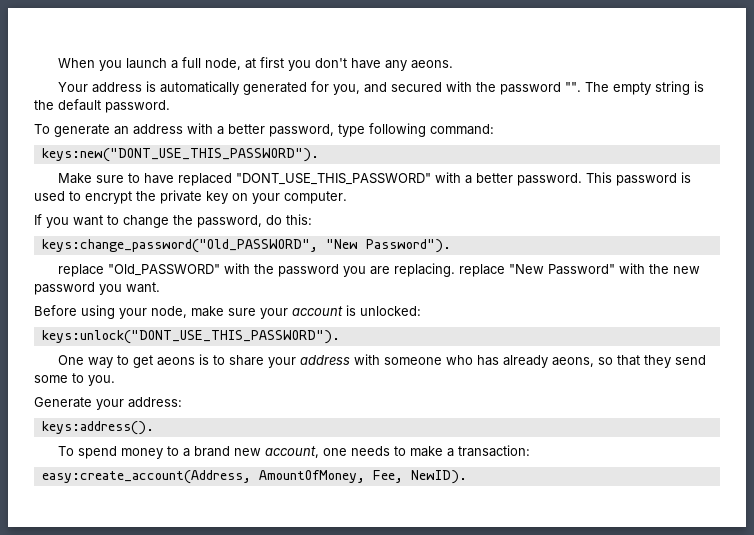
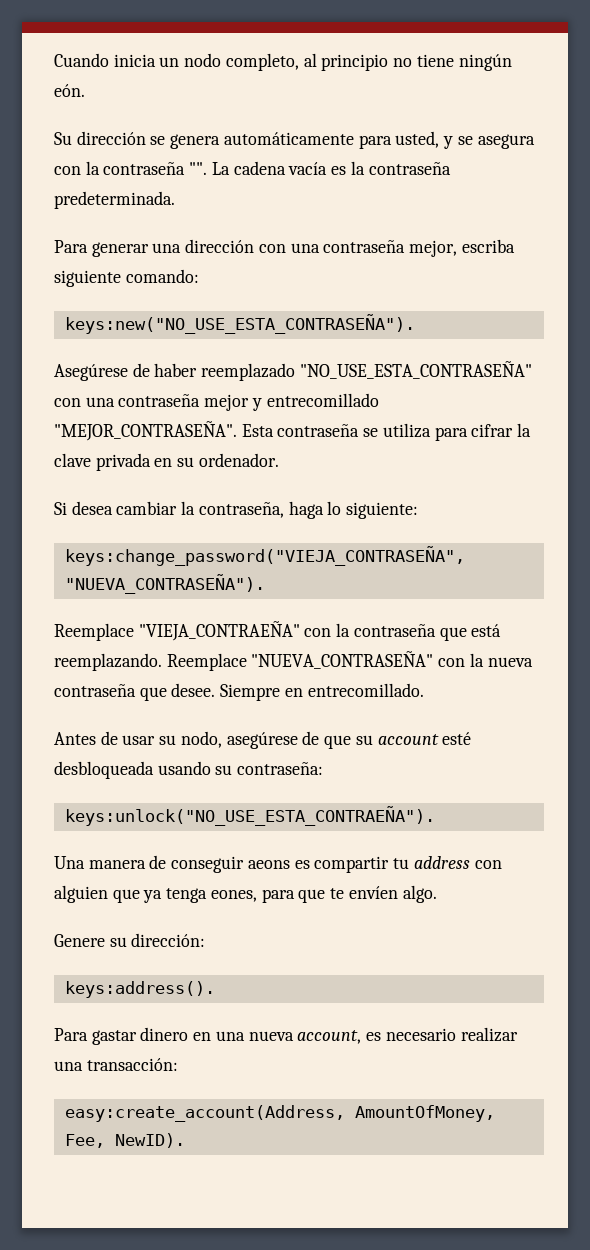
- When you launch a full node, at first you don't have any aeons.
- Your address is automatically generated for you, and secured with the password "". The empty string is the default password.
- To generate an address with a better password, type following command:
- keys:new("DONT_USE_THIS_PASSWORD").
- Make sure to have replaced "DONT_USE_THIS_PASSWORD" with a better password. This password is used to encrypt the private key on your computer.
- If you want to change the password, do this:
- keys:change_password("Old_PASSWORD", "New Password").
- replace "Old_PASSWORD" with the password you are replacing. replace "New Password" with the new password you want.
- Before using your node, make sure your account is unlocked:
- keys:unlock("DONT_USE_THIS_PASSWORD").
- One way to get aeons is to share your address with someone who has already aeons, so that they send some to you.
- Generate your address:
+ Cuando inicia un nodo completo, al principio no tiene ningún eón.
+ Su dirección se genera automáticamente para usted, y se asegura con la contraseña "". La cadena vacía es la contraseña predeterminada.
+ Para generar una dirección con una contraseña mejor, escriba siguiente comando:
+ keys:new("NO_USE_ESTA_CONTRASEÑA").
+ Asegúrese de haber reemplazado "NO_USE_ESTA_CONTRASEÑA" con una contraseña mejor y entrecomillado "MEJOR_CONTRASEÑA". Esta contraseña se utiliza para cifrar la clave privada en su ordenador.
+ Si desea cambiar la contraseña, haga lo siguiente:
+ keys:change_password("VIEJA_CONTRASEÑA", "NUEVA_CONTRASEÑA").
+ Reemplace "VIEJA_CONTRAEÑA" con la contraseña que está reemplazando. Reemplace "NUEVA_CONTRASEÑA" con la nueva contraseña que desee. Siempre en entrecomillado.
+ Antes de usar su nodo, asegúrese de que su account esté desbloqueada usando su contraseña:
+ keys:unlock("NO_USE_ESTA_CONTRAEÑA").
+ Una manera de conseguir aeons es compartir tu address con alguien que ya tenga eones, para que te envíen algo.
+ Genere su dirección:
  keys:address().
- To spend money to a brand new account, one needs to make a transaction:
+ Para gastar dinero en una nueva account, es necesario realizar una transacción:

